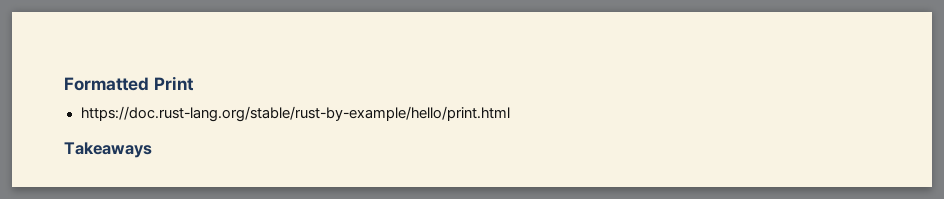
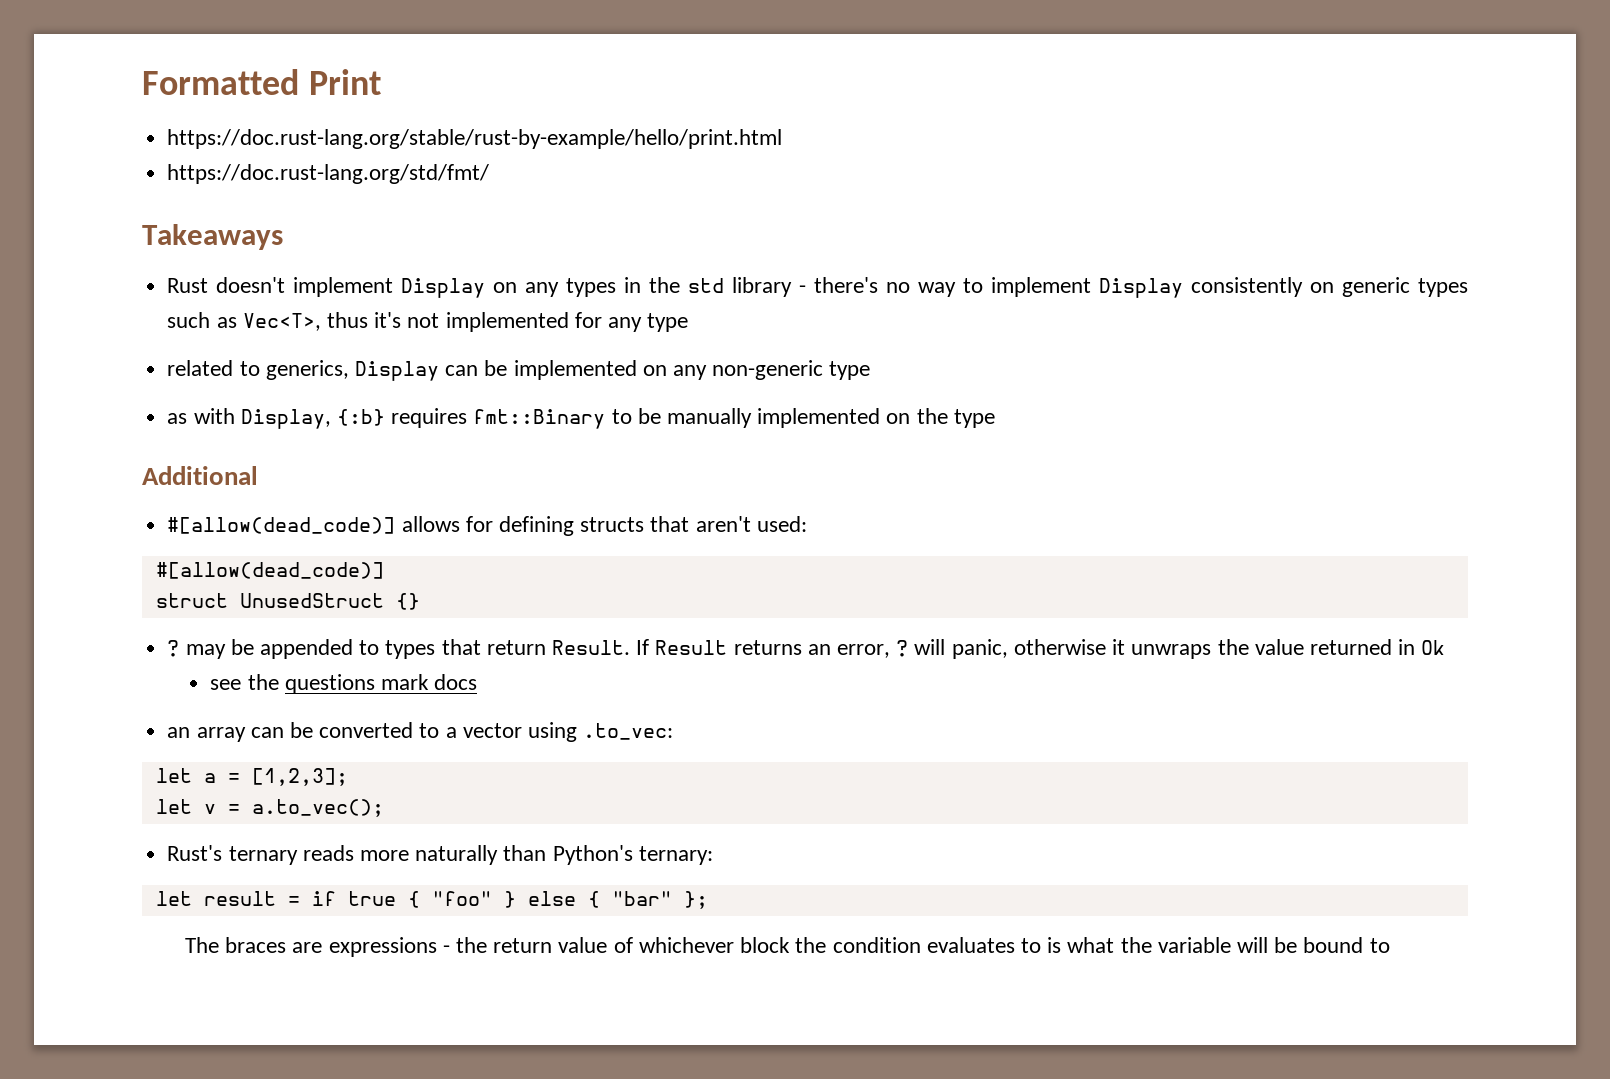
+ https://doc.rust-lang.org/std/fmt/
+ Rust doesn't implement Display on any types in the std library - there's no way to implement Display consistently on generic types such as Vec<T>, thus it's not implemented for any type
+ related to generics, Display can be implemented on any non-generic type
+ as with Display, {:b} requires fmt::Binary to be manually implemented on the type
+ Additional
+ #[allow(dead_code)] allows for defining structs that aren't used:
+ #[allow(dead_code)]
+ struct UnusedStruct {}
+ ? may be appended to types that return Result. If Result returns an error, ? will panic, otherwise it unwraps the value returned in Ok
+ see the questions mark docs
+ an array can be converted to a vector using .to_vec:
+ let a = [1,2,3];
+ let v = a.to_vec();
+ Rust's ternary reads more naturally than Python's ternary:
+ let result = if true { "foo" } else { "bar" };
+ The braces are expressions - the return value of whichever block the condition evaluates to is what the variable will be bound to

